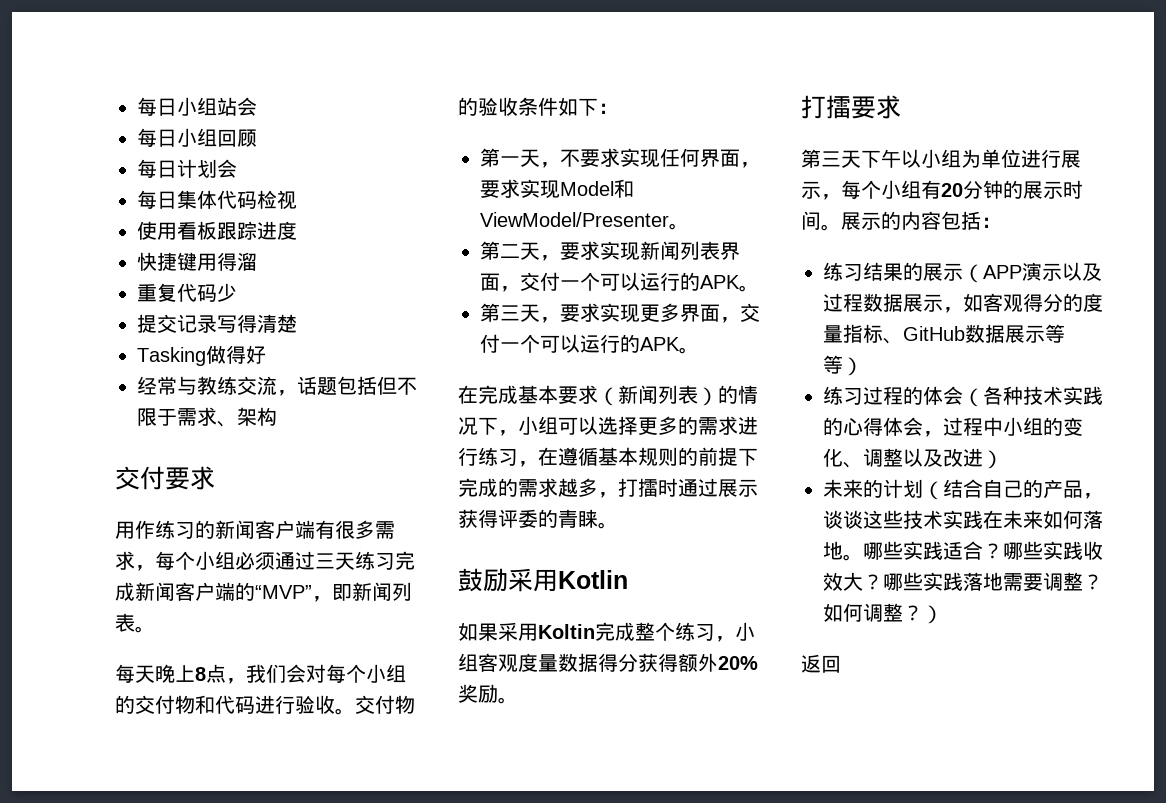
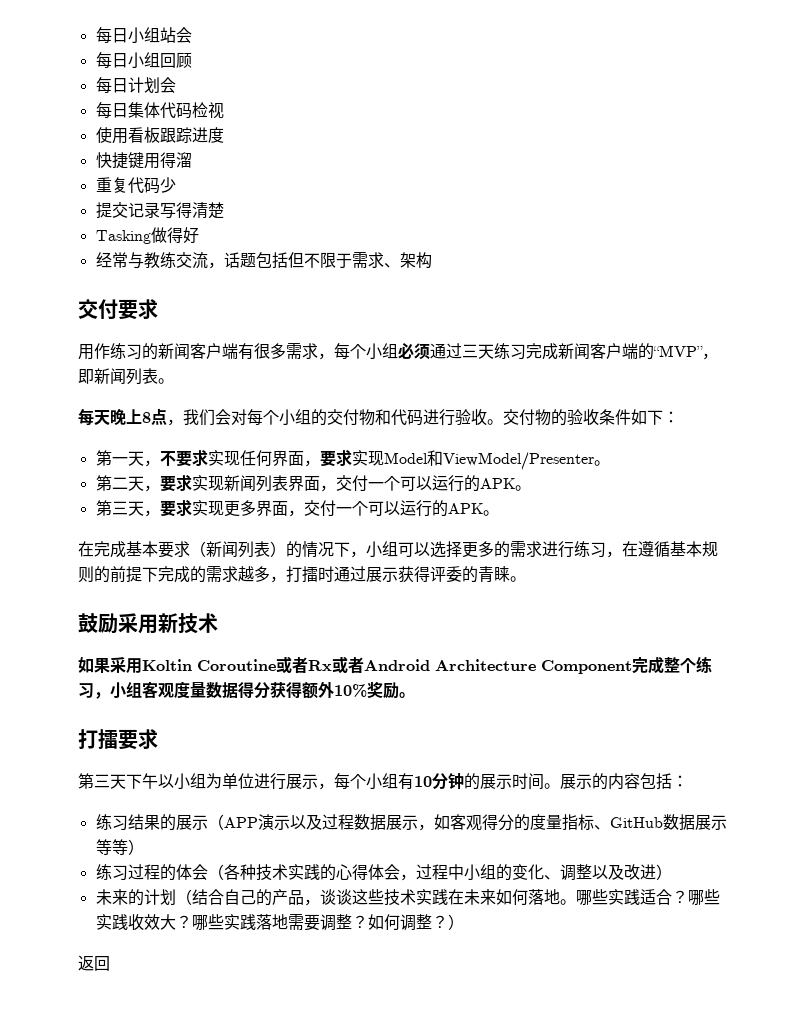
- 鼓励采用Kotlin
+ 鼓励采用新技术
- 如果采用Koltin完成整个练习，小组客观度量数据得分获得额外20%奖励。
+ 如果采用Koltin Coroutine或者Rx或者Android Architecture Component完成整个练习，小组客观度量数据得分获得额外10%奖励。
- 第三天下午以小组为单位进行展示，每个小组有20分钟的展示时间。
+ 第三天下午以小组为单位进行展示，每个小组有10分钟的展示时间。

